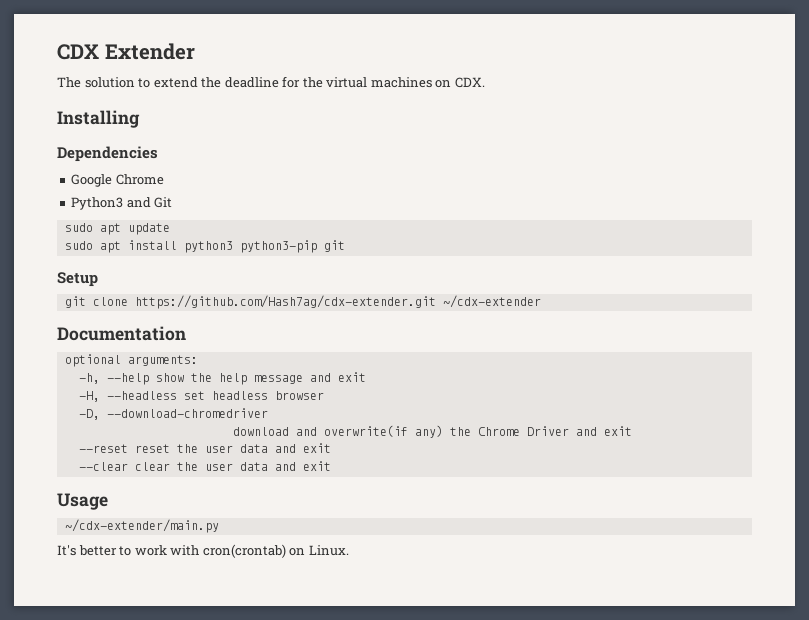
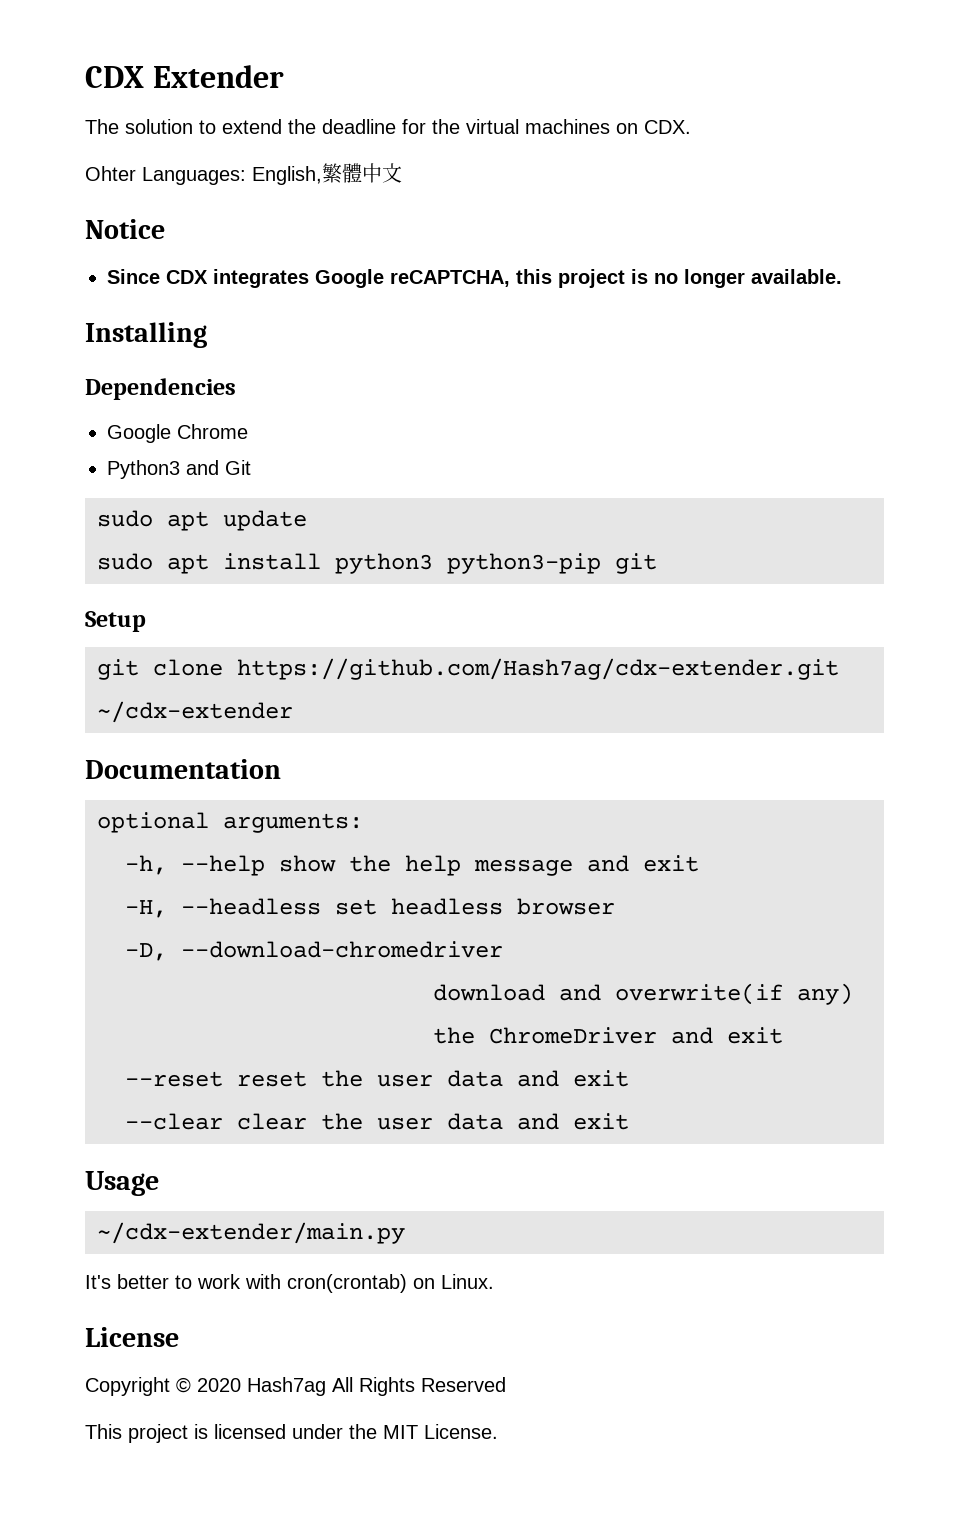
+ Ohter Languages: English,繁體中文
+ Notice
+ Since CDX integrates Google reCAPTCHA, this project is no longer available.
- download and overwrite(if any) the Chrome Driver and exit
+ download and overwrite(if any) the ChromeDriver and exit
+ License
+ Copyright © 2020 Hash7ag All Rights Reserved
+ This project is licensed under the MIT License.

